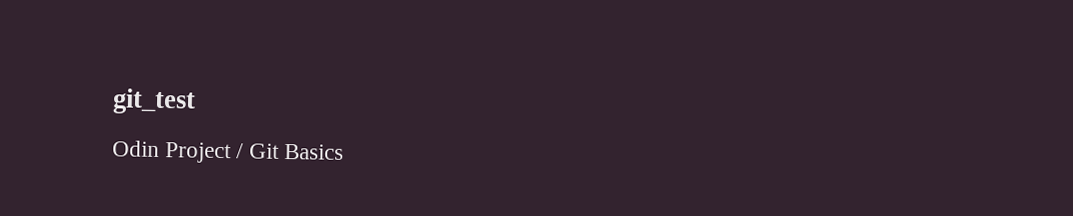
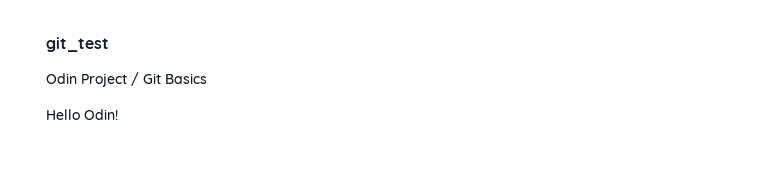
+ Hello Odin!

